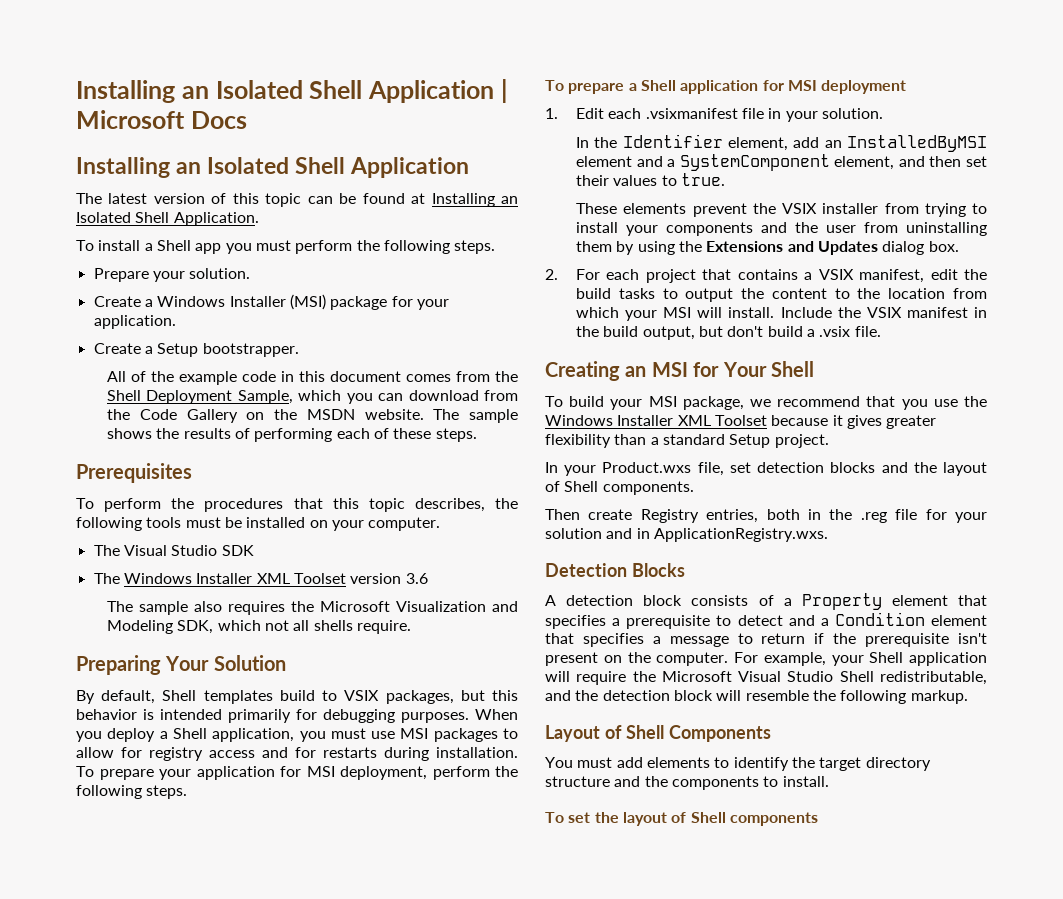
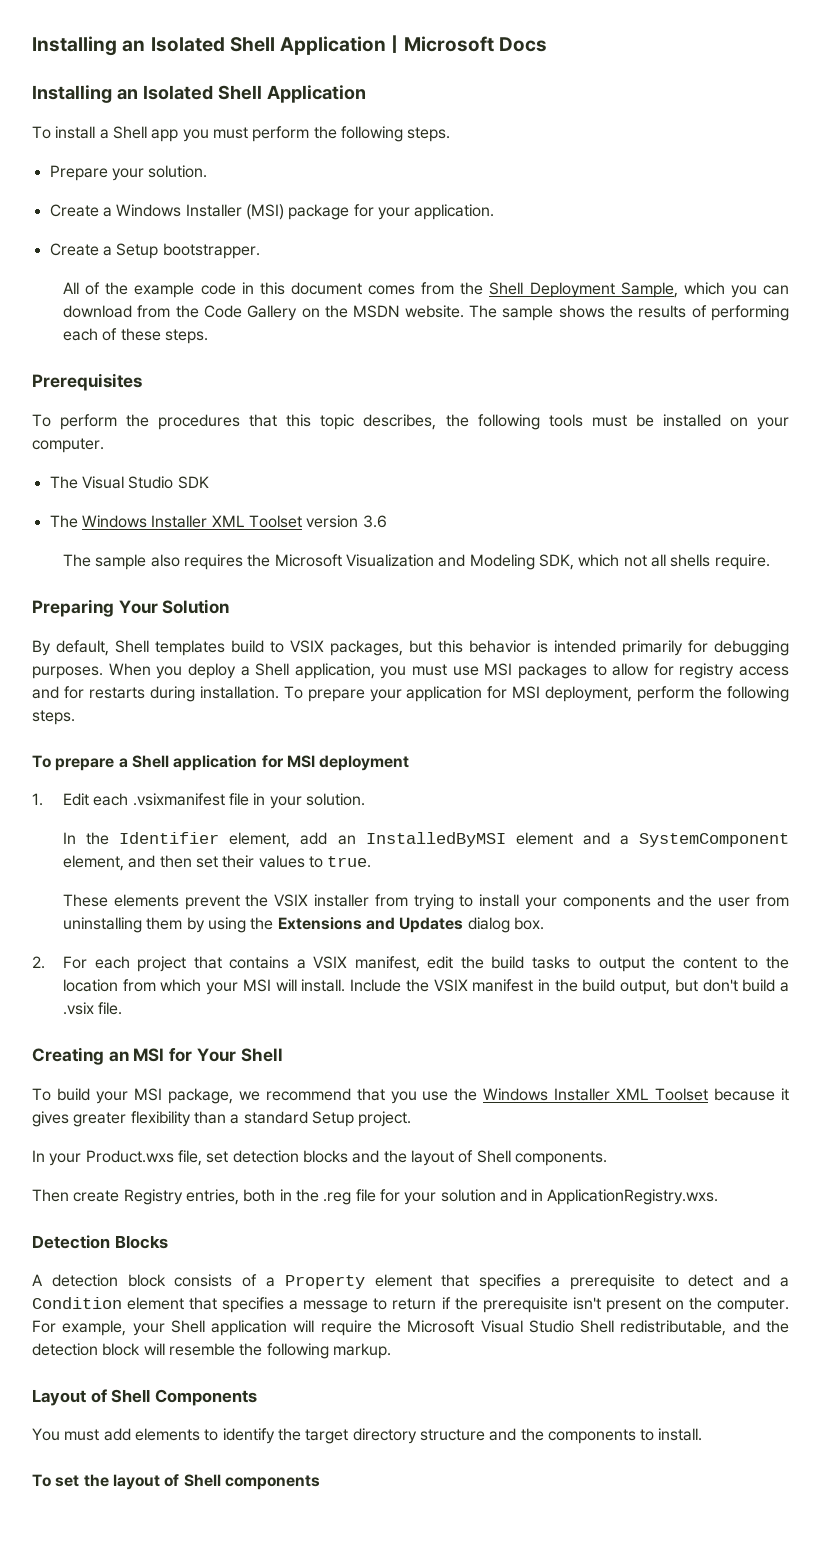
- The latest version of this topic can be found at Installing an Isolated Shell Application.

